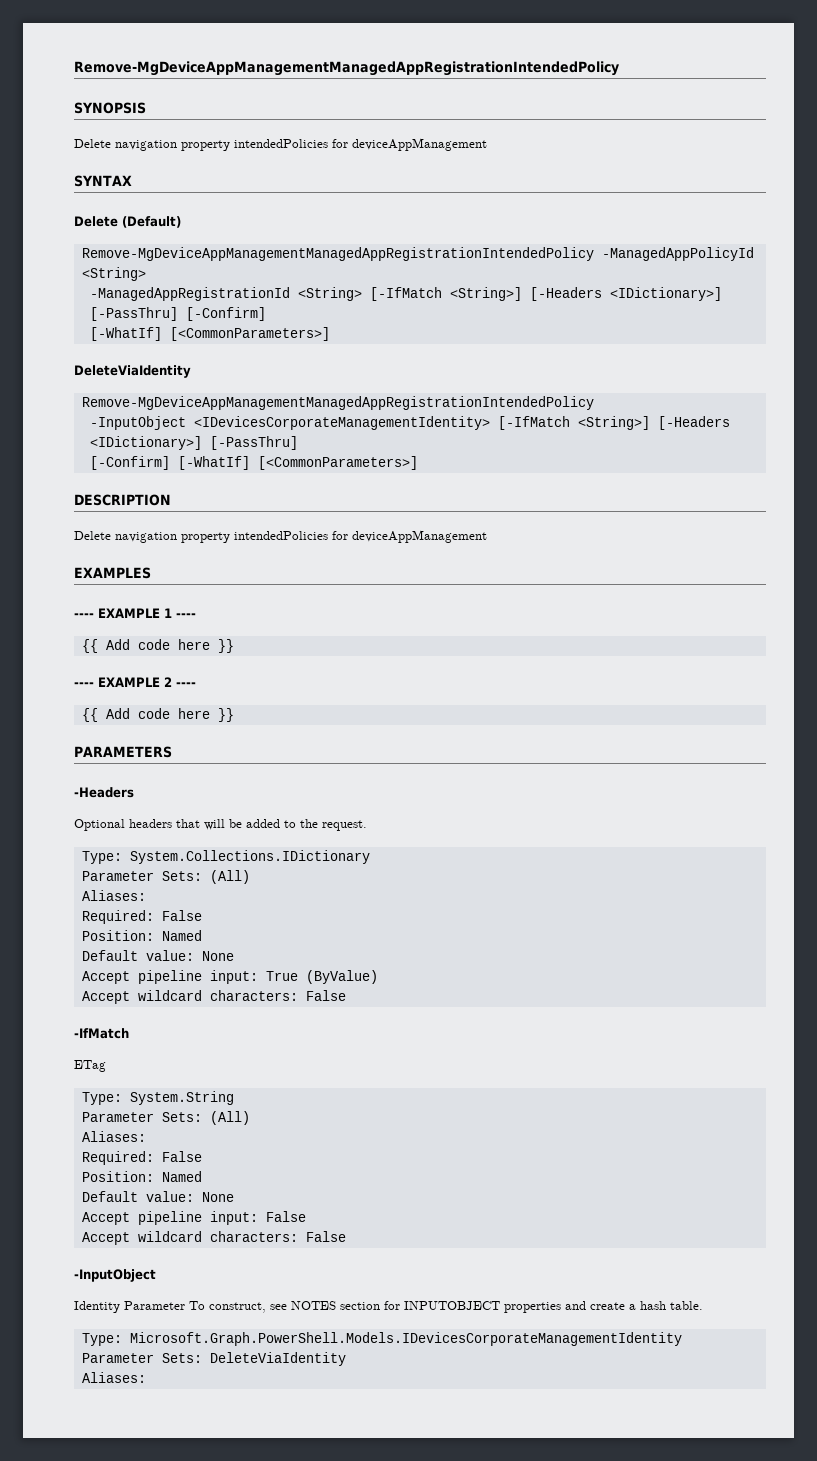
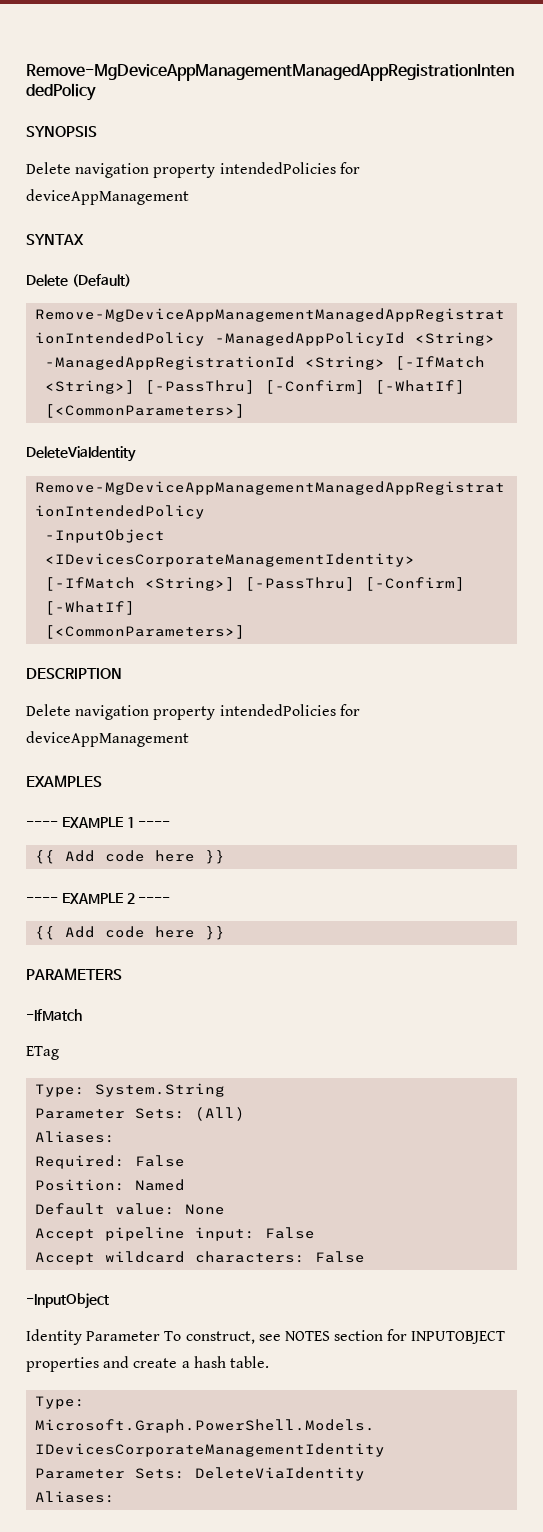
- -ManagedAppRegistrationId <String> [-IfMatch <String>] [-Headers <IDictionary>] [-PassThru] [-Confirm]
- [-WhatIf] [<CommonParameters>]
+ -ManagedAppRegistrationId <String> [-IfMatch <String>] [-PassThru] [-Confirm] [-WhatIf] [<CommonParameters>]
- -InputObject <IDevicesCorporateManagementIdentity> [-IfMatch <String>] [-Headers <IDictionary>] [-PassThru]
- [-Confirm] [-WhatIf] [<CommonParameters>]
+ -InputObject <IDevicesCorporateManagementIdentity> [-IfMatch <String>] [-PassThru] [-Confirm] [-WhatIf]
+ [<CommonParameters>]
- -Headers
- Optional headers that will be added to the request.
- Type: System.Collections.IDictionary
- Parameter Sets: (All)
- Aliases:
- Required: False
- Position: Named
- Default value: None
- Accept pipeline input: True (ByValue)
- Accept wildcard characters: False

